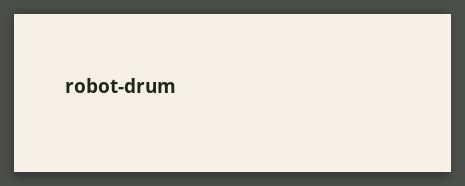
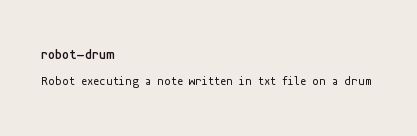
+ Robot executing a note written in txt file on a drum

